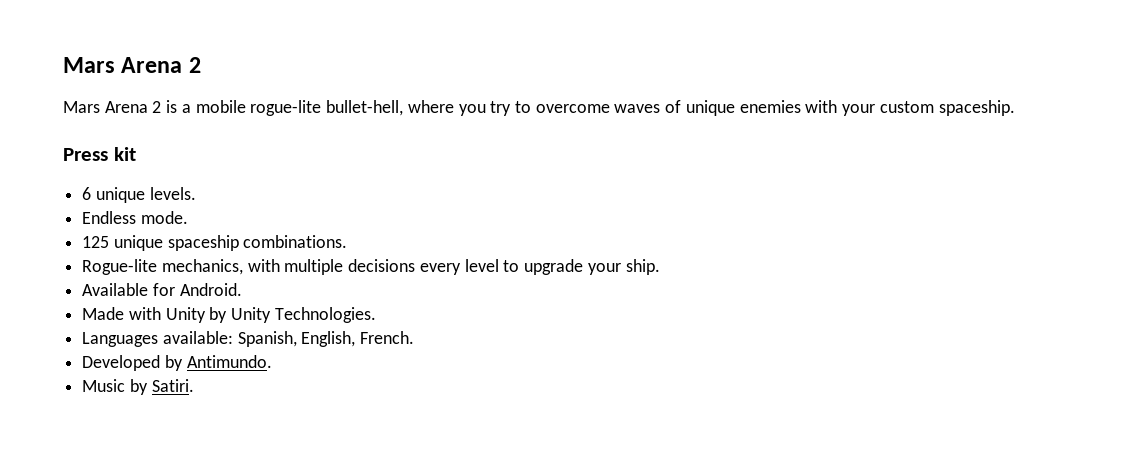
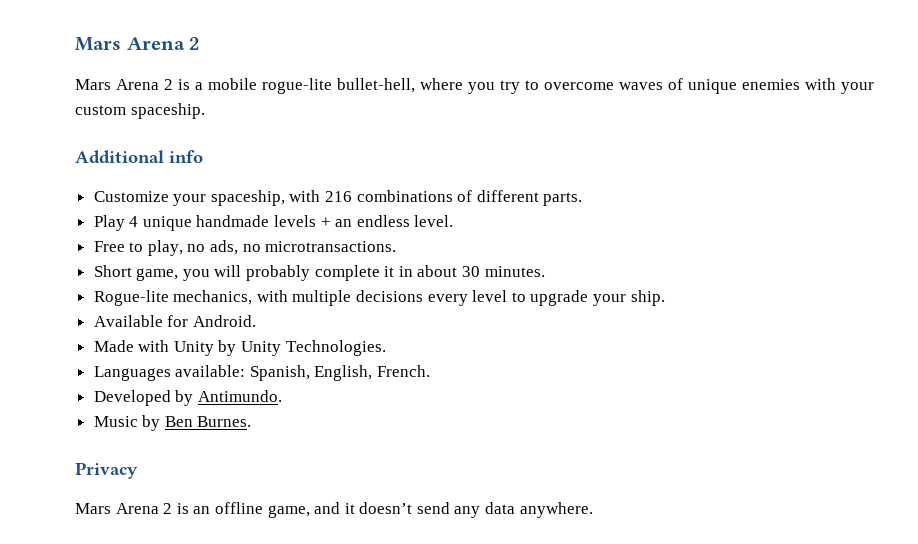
- Press kit
- 6 unique levels.
- Endless mode.
- 125 unique spaceship combinations.
+ Additional info
+ Customize your spaceship, with 216 combinations of different parts.
+ Play 4 unique handmade levels + an endless level.
+ Free to play, no ads, no microtransactions.
+ Short game, you will probably complete it in about 30 minutes.
- Music by Satiri.
+ Music by Ben Burnes.
+ Privacy
+ Mars Arena 2 is an offline game, and it doesn’t send any data anywhere.

